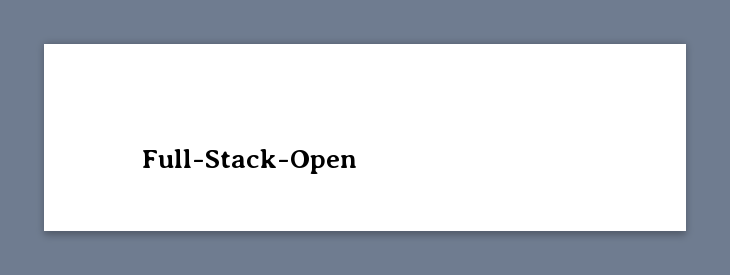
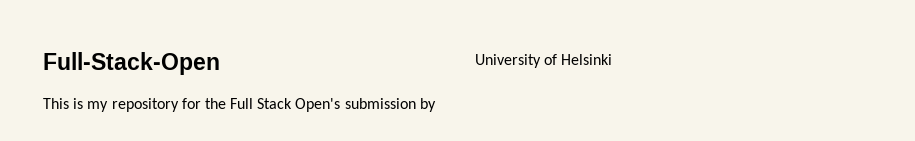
+ This is my repository for the Full Stack Open's submission by University of Helsinki

